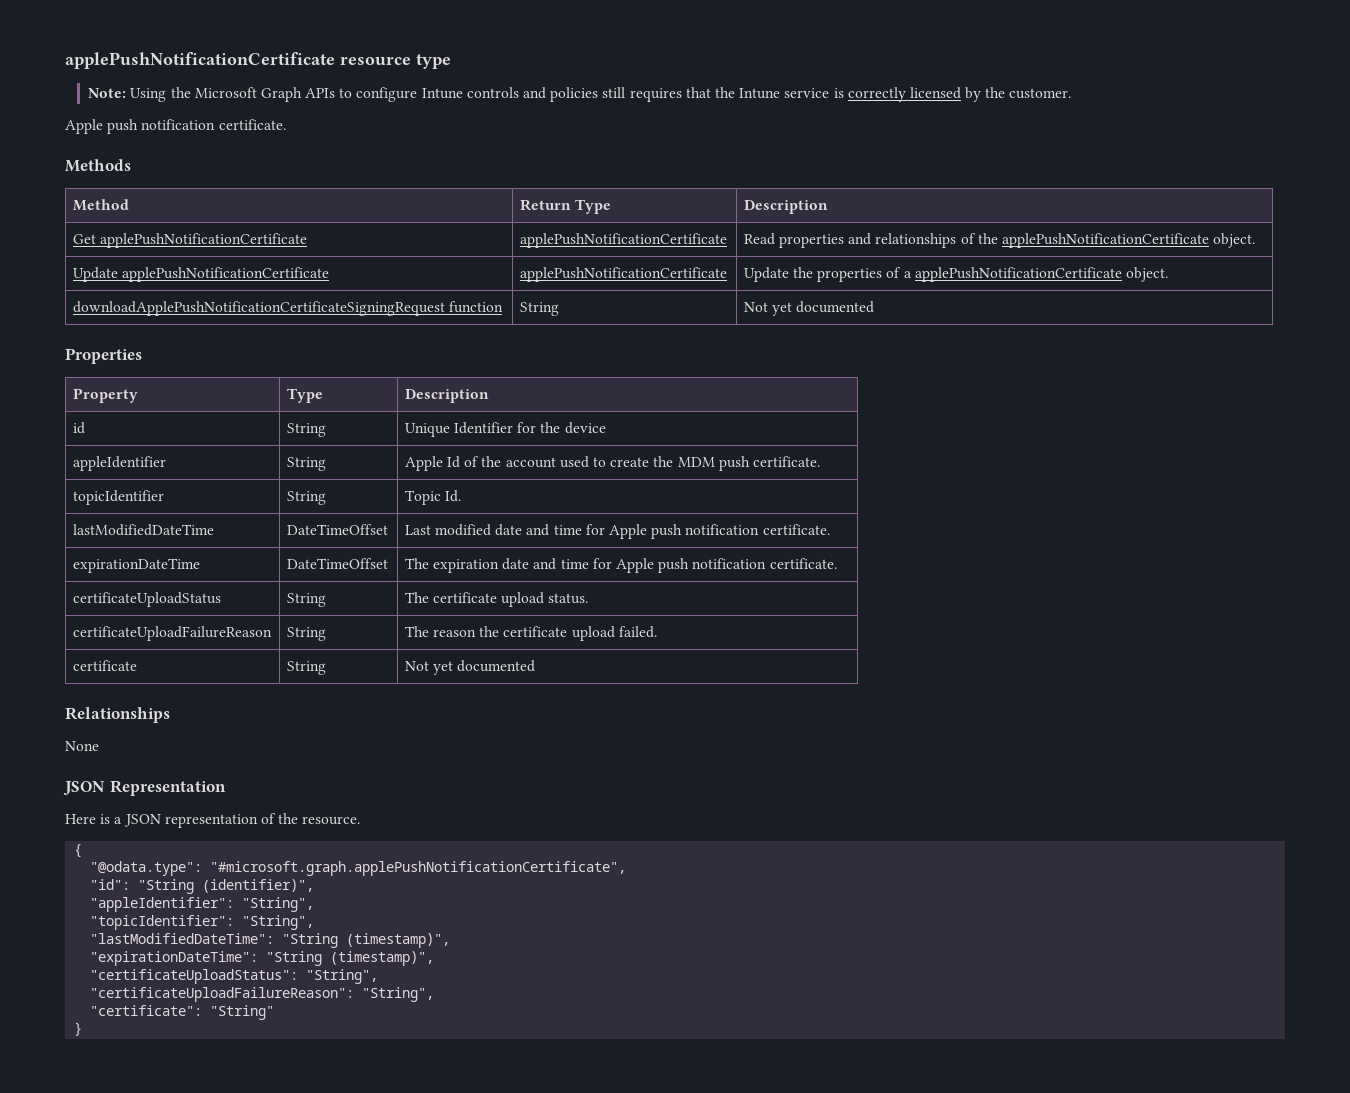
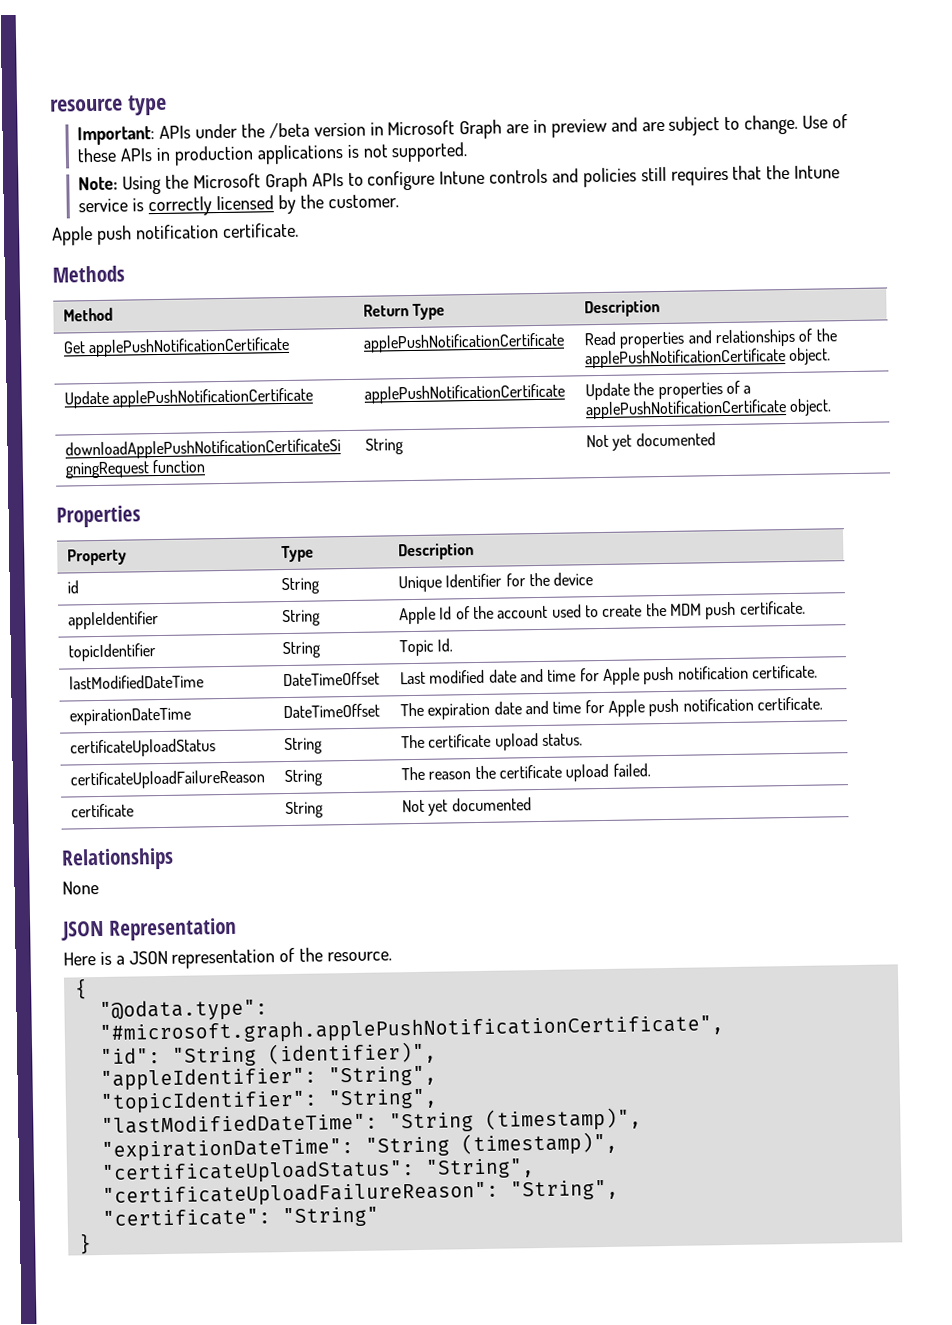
- applePushNotificationCertificate resource type
+ resource type
+ Important: APIs under the /beta version in Microsoft Graph are in preview and are subject to change. Use of these APIs in production applications is not supported.

